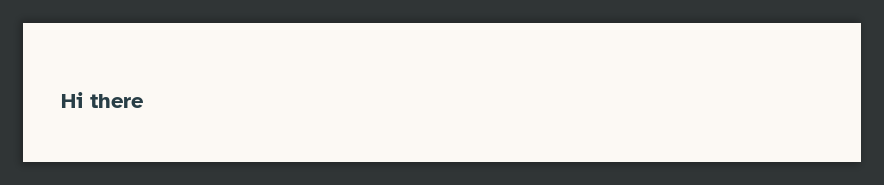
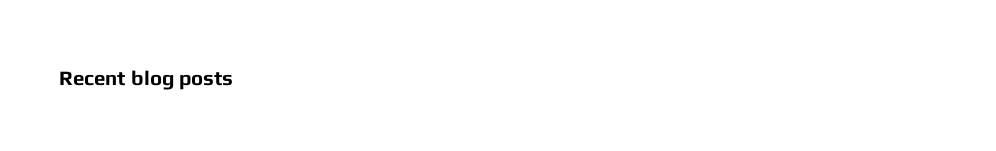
- Hi there
+ Recent blog posts

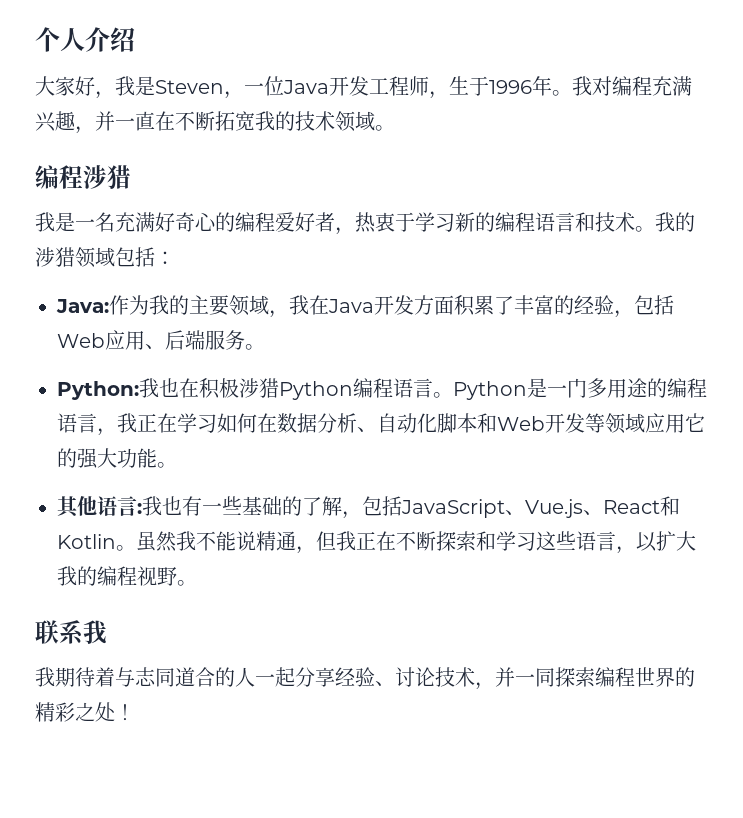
- Recent blog posts
+ 个人介绍
+ 大家好，我是Steven，一位Java开发工程师，生于1996年。我对编程充满兴趣，并一直在不断拓宽我的技术领域。
+ 编程涉猎
+ 我是一名充满好奇心的编程爱好者，热衷于学习新的编程语言和技术。我的涉猎领域包括：
+ Java:作为我的主要领域，我在Java开发方面积累了丰富的经验，包括Web应用、后端服务。
+ Python:我也在积极涉猎Python编程语言。Python是一门多用途的编程语言，我正在学习如何在数据分析、自动化脚本和Web开发等领域应用它的强大功能。
+ 其他语言:我也有一些基础的了解，包括JavaScript、Vue.js、React和Kotlin。虽然我不能说精通，但我正在不断探索和学习这些语言，以扩大我的编程视野。
+ 联系我
+ 我期待着与志同道合的人一起分享经验、讨论技术，并一同探索编程世界的精彩之处！

